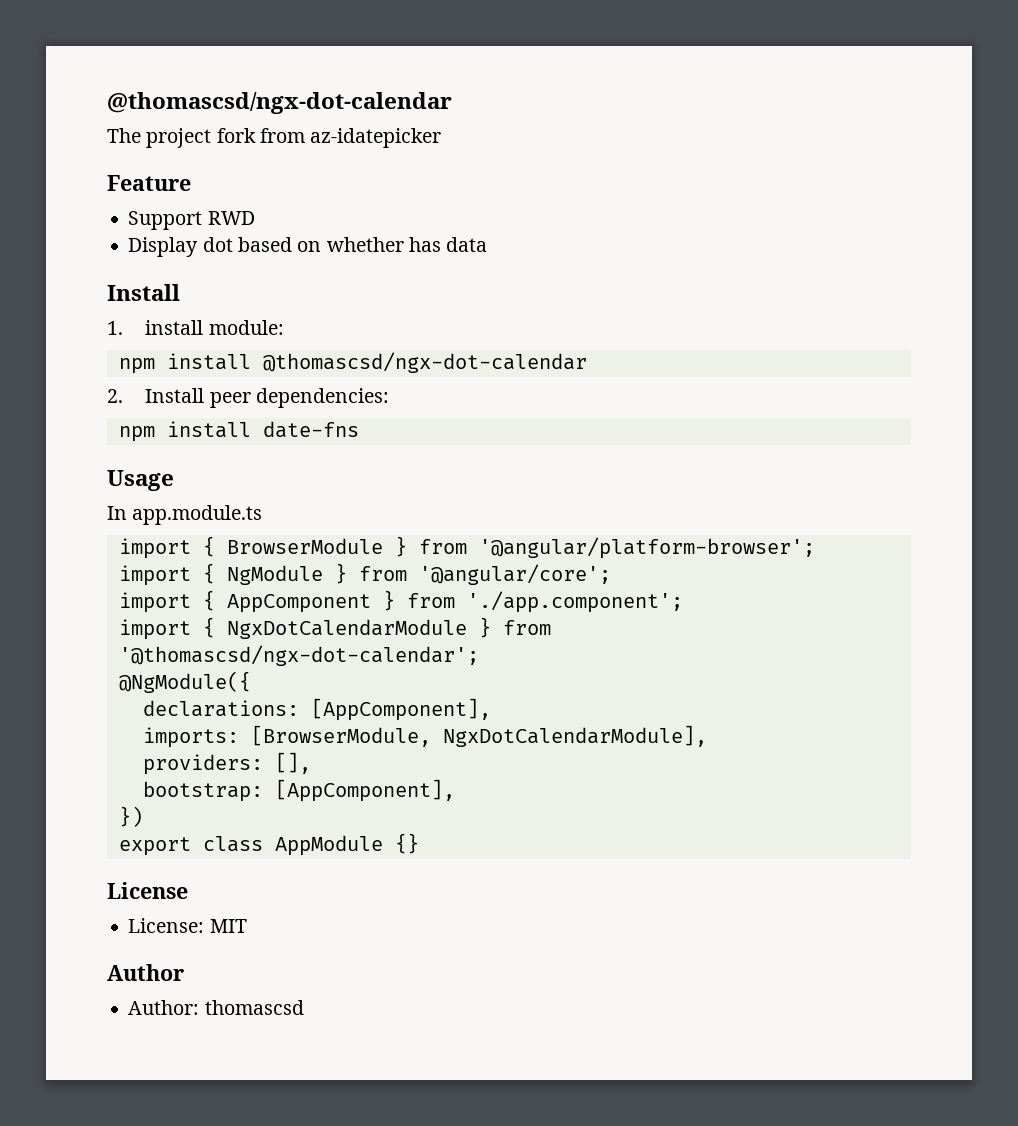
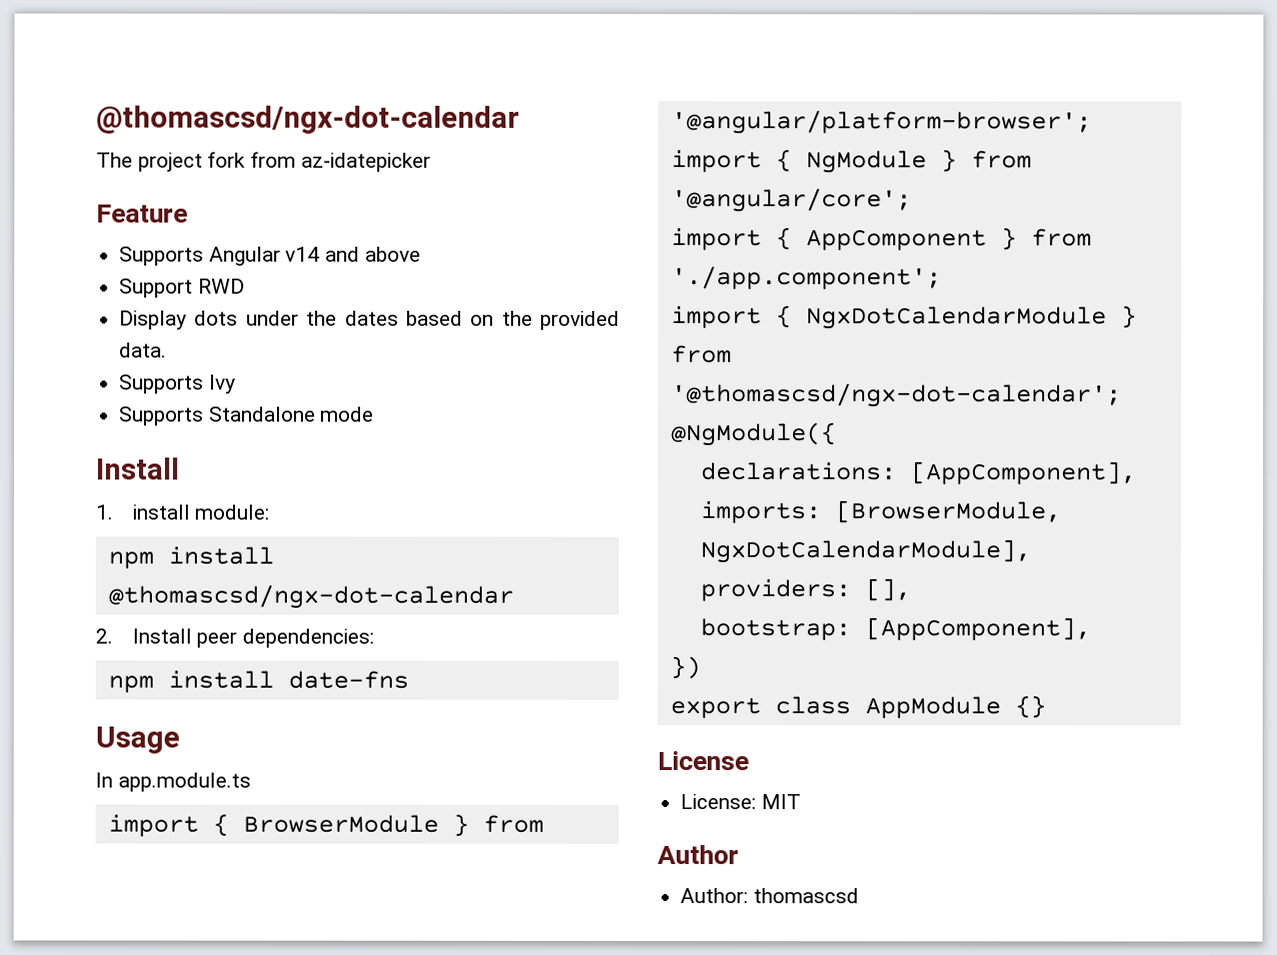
+ Supports Angular v14 and above
  Support RWD
- Display dot based on whether has data
+ Display dots under the dates based on the provided data.
+ Supports Ivy
+ Supports Standalone mode

